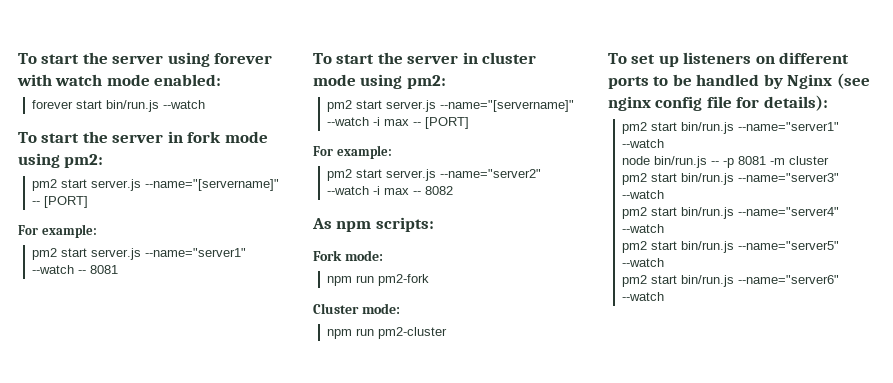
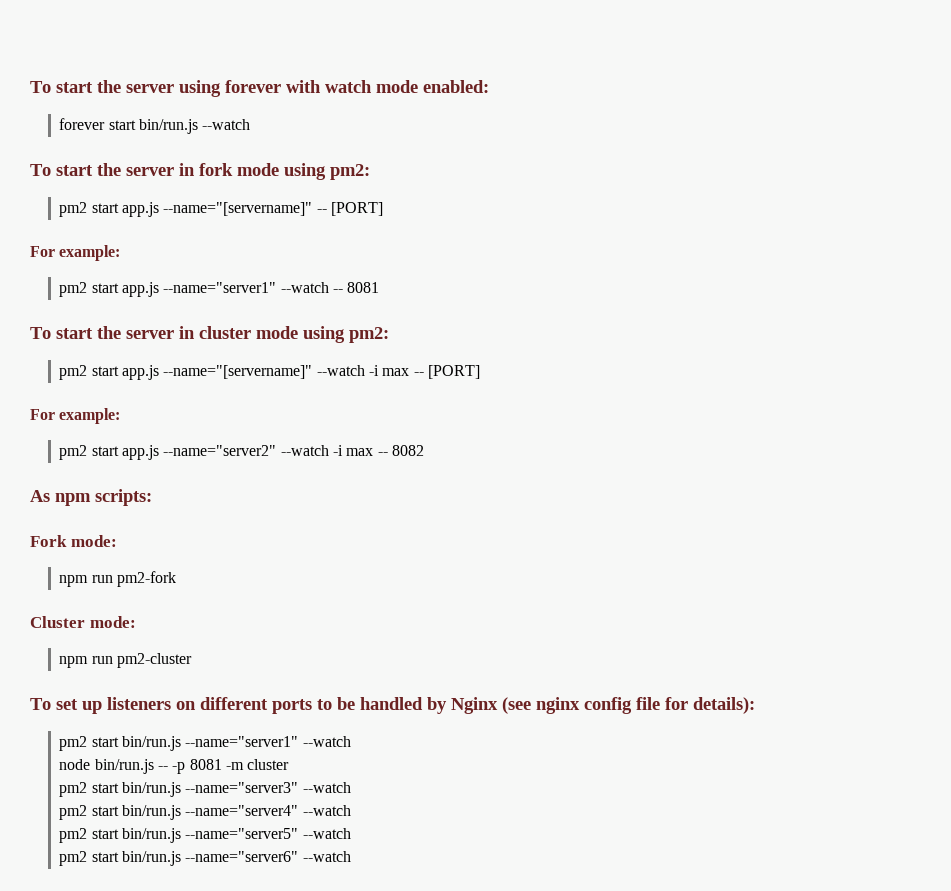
- pm2 start server.js --name="[servername]" -- [PORT]
+ pm2 start app.js --name="[servername]" -- [PORT]
- pm2 start server.js --name="server1" --watch -- 8081
+ pm2 start app.js --name="server1" --watch -- 8081
- pm2 start server.js --name="[servername]" --watch -i max -- [PORT]
+ pm2 start app.js --name="[servername]" --watch -i max -- [PORT]
- pm2 start server.js --name="server2" --watch -i max -- 8082
+ pm2 start app.js --name="server2" --watch -i max -- 8082

